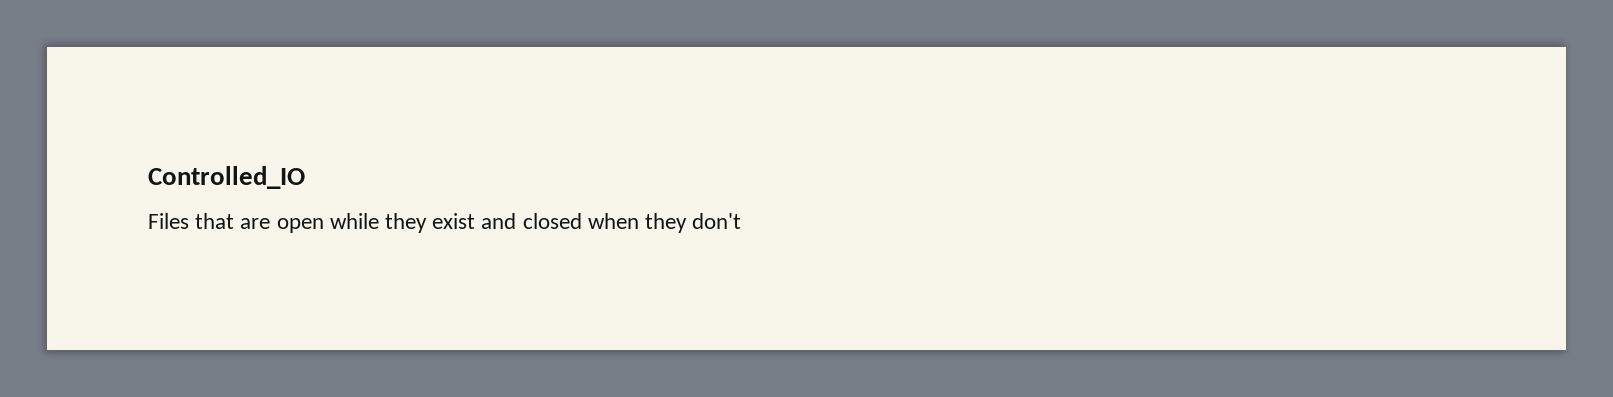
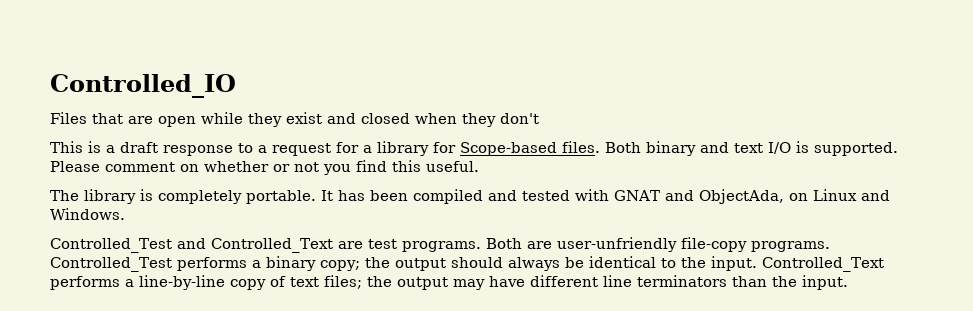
+ This is a draft response to a request for a library for Scope-based files. Both binary and text I/O is supported. Please comment on whether or not you find this useful.
+ The library is completely portable. It has been compiled and tested with GNAT and ObjectAda, on Linux and Windows.
+ Controlled_Test and Controlled_Text are test programs. Both are user-unfriendly file-copy programs. Controlled_Test performs a binary copy; the output should always be identical to the input. Controlled_Text performs a line-by-line copy of text files; the output may have different line terminators than the input.

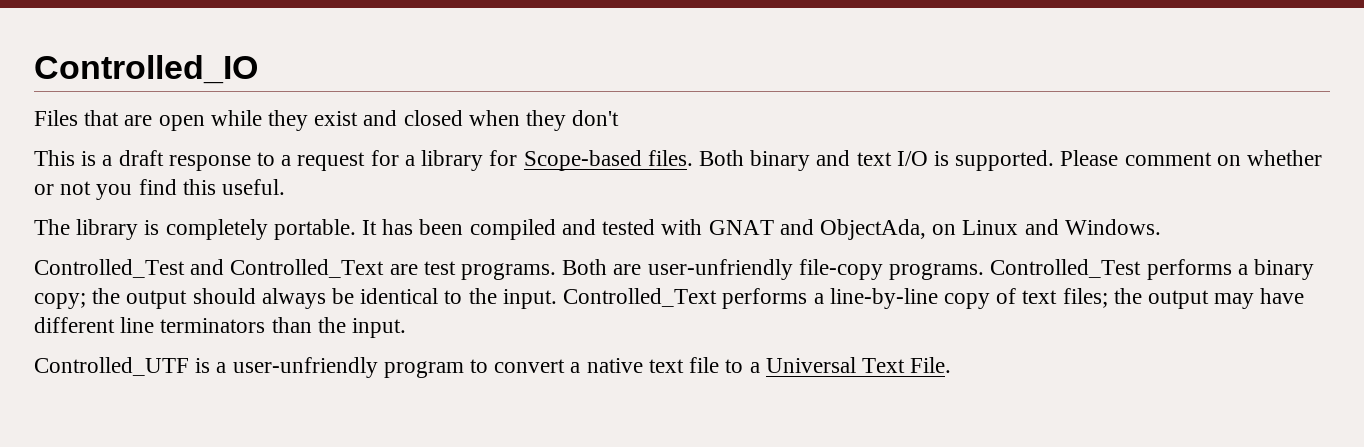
+ Controlled_UTF is a user-unfriendly program to convert a native text file to a Universal Text File.

